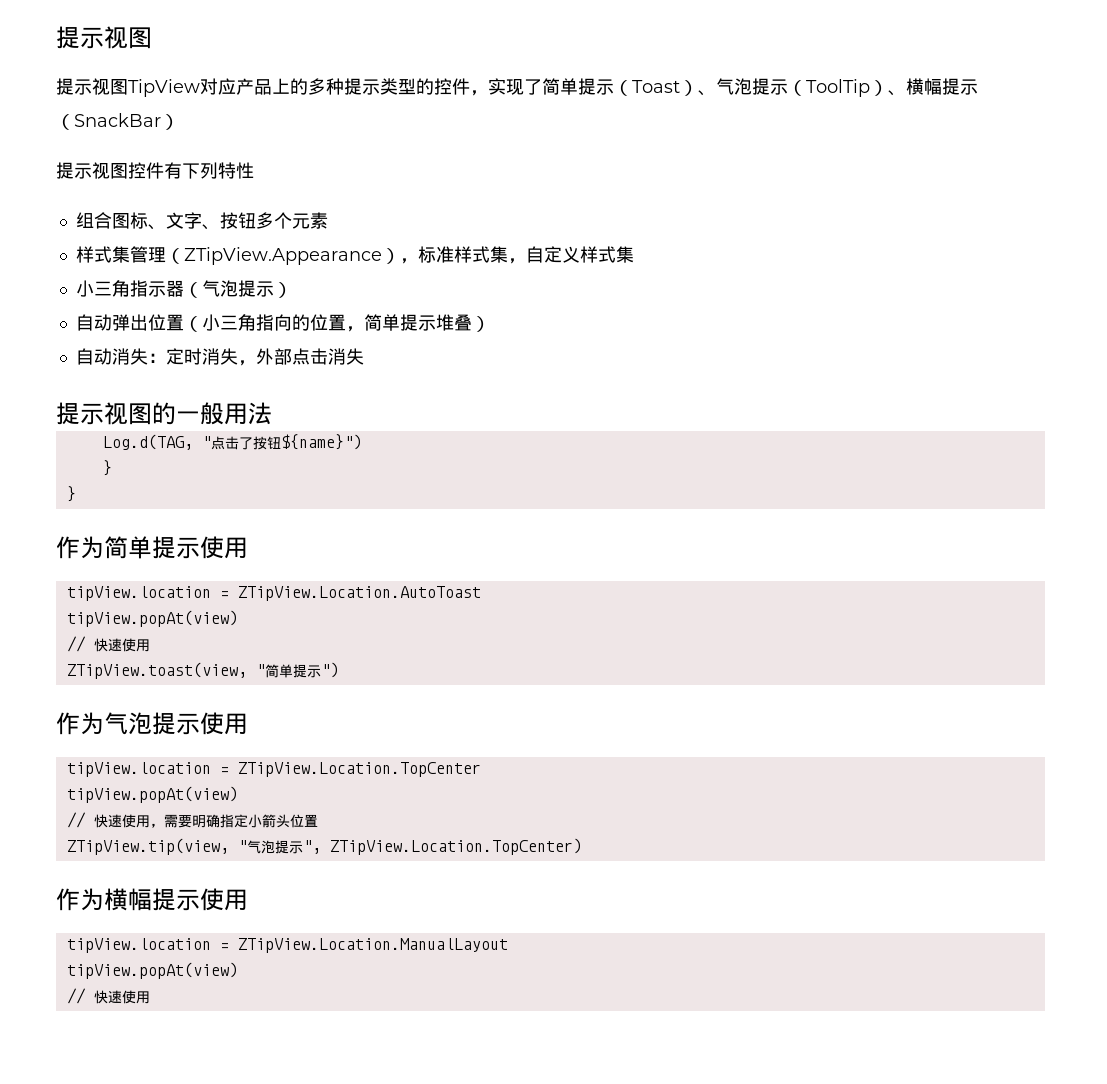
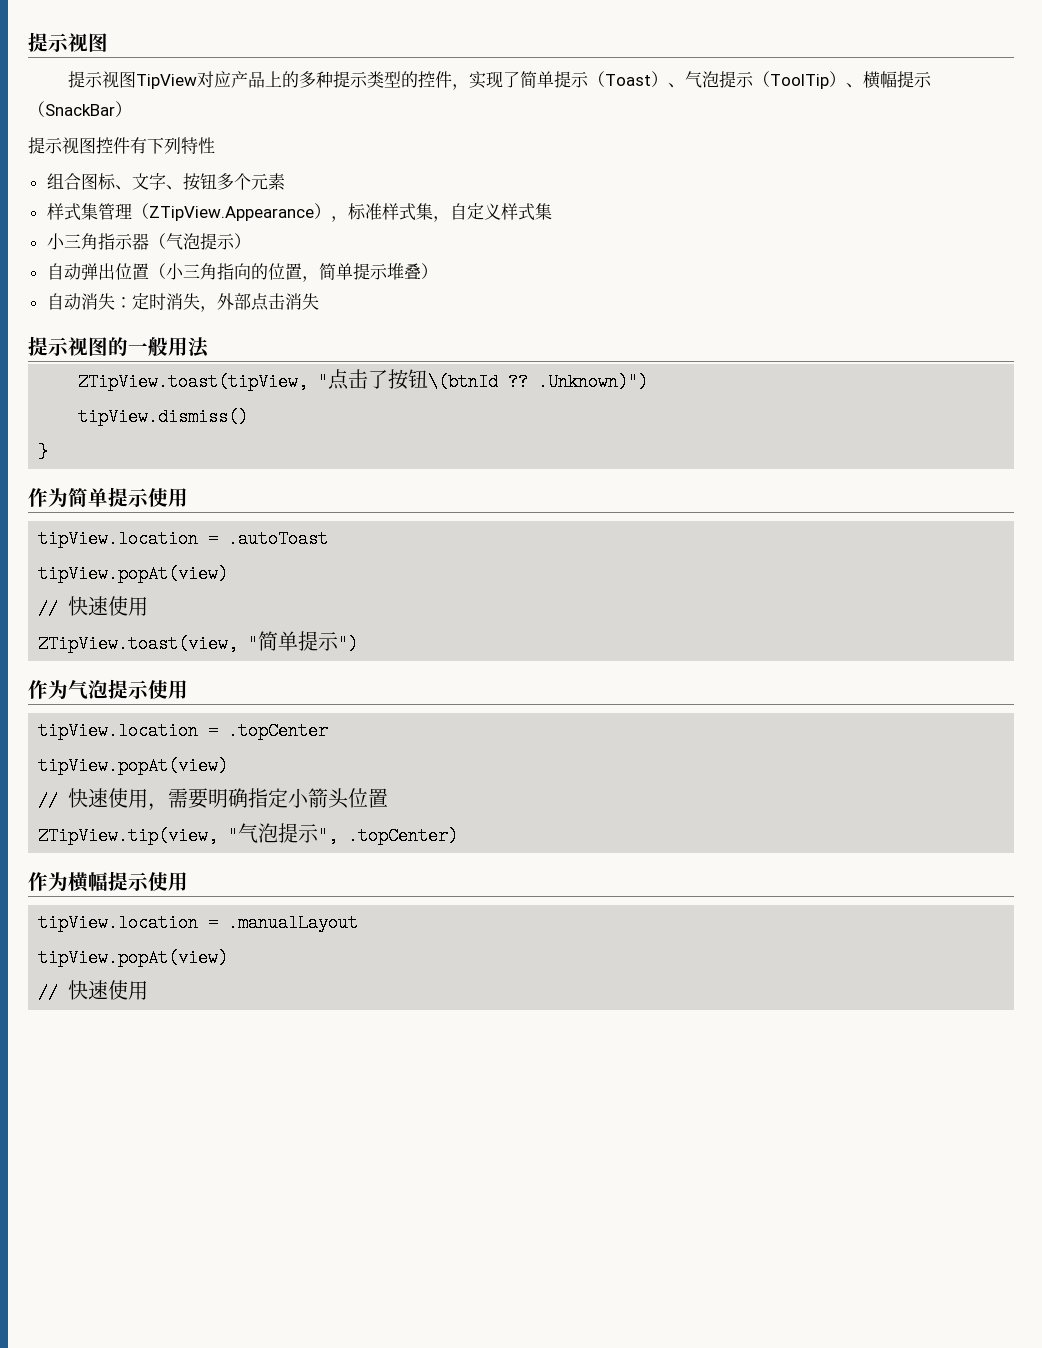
- Log.d(TAG, "点击了按钮${name}")
- }
+ ZTipView.toast(tipView, "点击了按钮\(btnId ?? .Unknown)")
+ tipView.dismiss()
- tipView.location = ZTipView.Location.AutoToast
+ tipView.location = .autoToast
- tipView.location = ZTipView.Location.TopCenter
+ tipView.location = .topCenter
- ZTipView.tip(view, "气泡提示", ZTipView.Location.TopCenter)
+ ZTipView.tip(view, "气泡提示", .topCenter)
- tipView.location = ZTipView.Location.ManualLayout
+ tipView.location = .manualLayout

